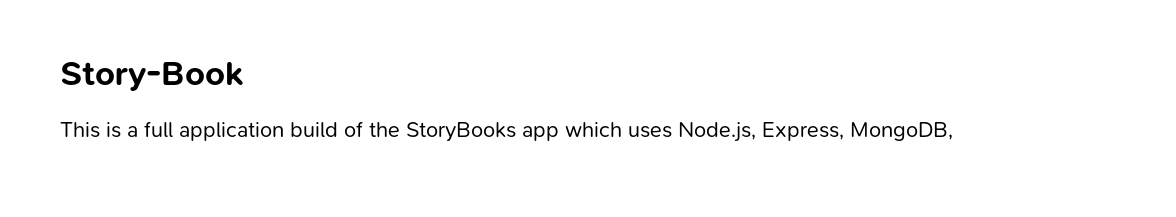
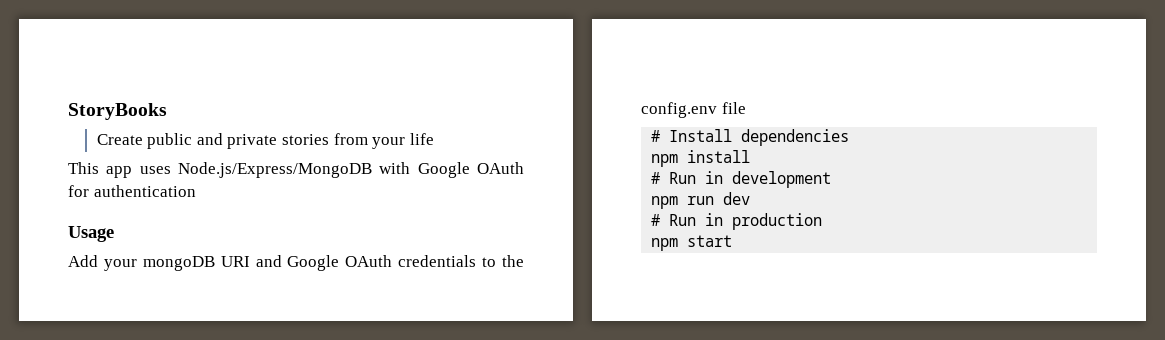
- Story-Book
- This is a full application build of the StoryBooks app which uses Node.js, Express, MongoDB,
+ StoryBooks
+ Create public and private stories from your life
+ This app uses Node.js/Express/MongoDB with Google OAuth for authentication
+ Usage
+ Add your mongoDB URI and Google OAuth credentials to the config.env file
+ # Install dependencies
+ npm install
+ # Run in development
+ npm run dev
+ # Run in production
+ npm start

